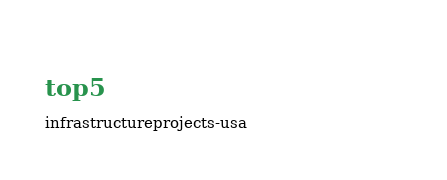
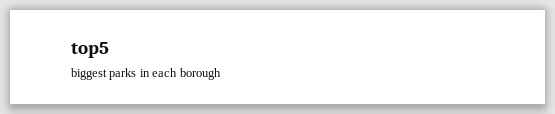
- infrastructureprojects-usa
+ biggest parks in each borough

